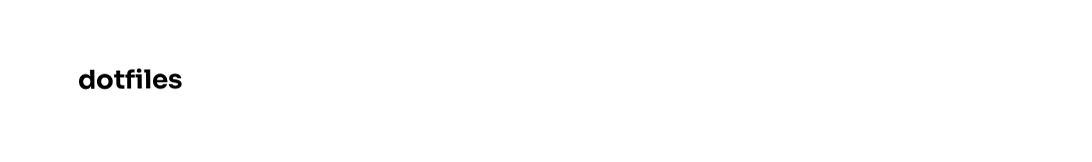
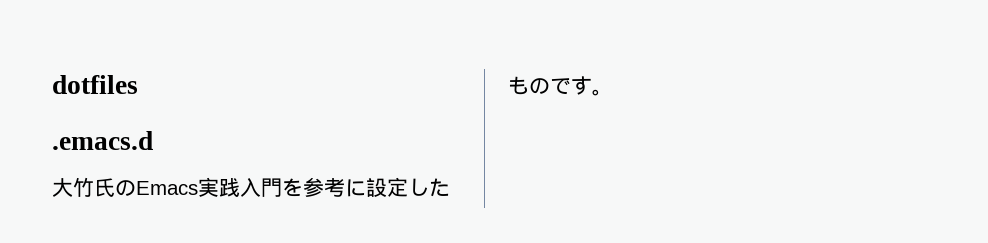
+ .emacs.d
+ 大竹氏のEmacs実践入門を参考に設定したものです。

